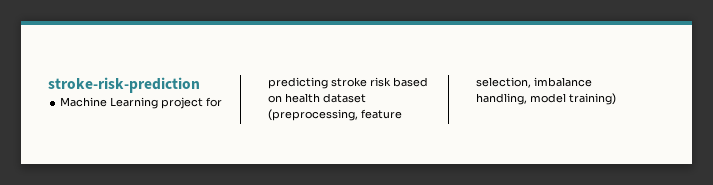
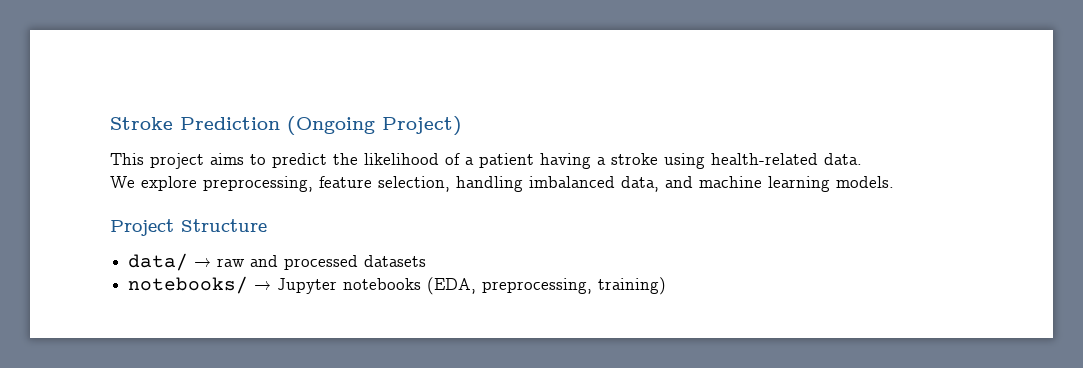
- stroke-risk-prediction
- Machine Learning project for predicting stroke risk based on health dataset (preprocessing, feature selection, imbalance handling, model training)
+ Stroke Prediction (Ongoing Project)
+ This project aims to predict the likelihood of a patient having a stroke using health-related data.
+ We explore preprocessing, feature selection, handling imbalanced data, and machine learning models.
+ Project Structure
+ data/ → raw and processed datasets
+ notebooks/ → Jupyter notebooks (EDA, preprocessing, training)

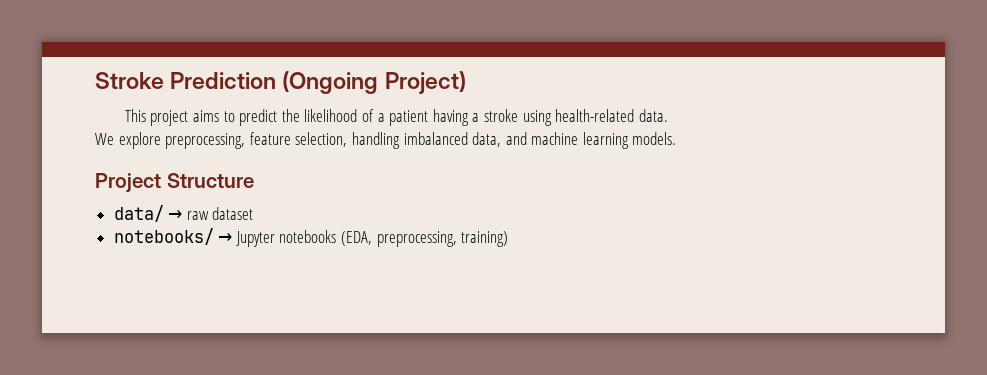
- data/ → raw and processed datasets
+ data/ → raw dataset

